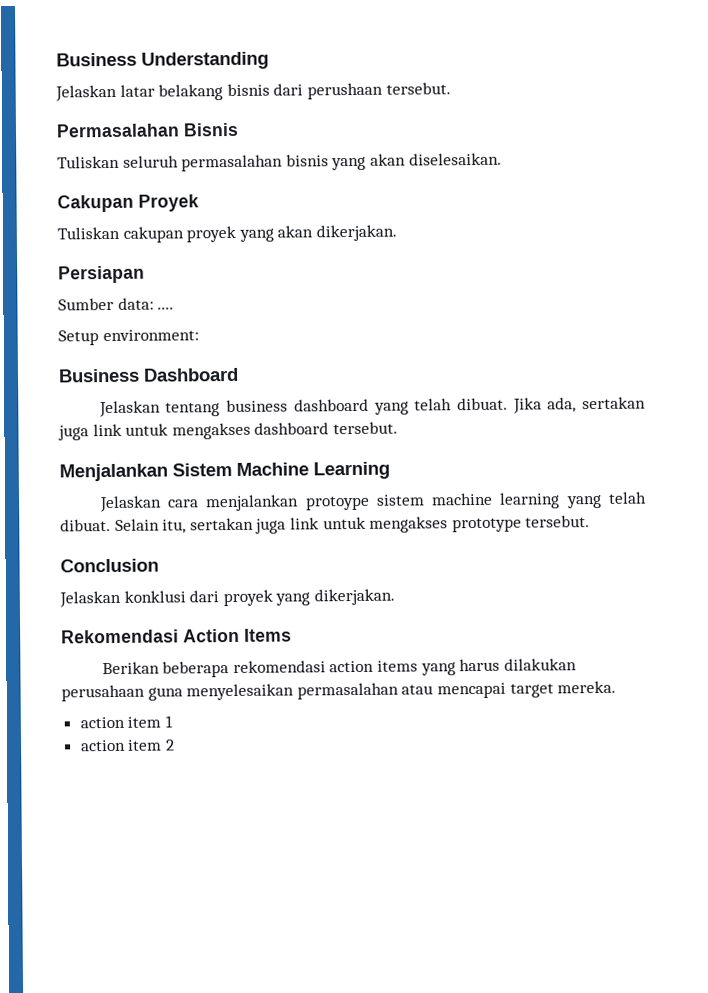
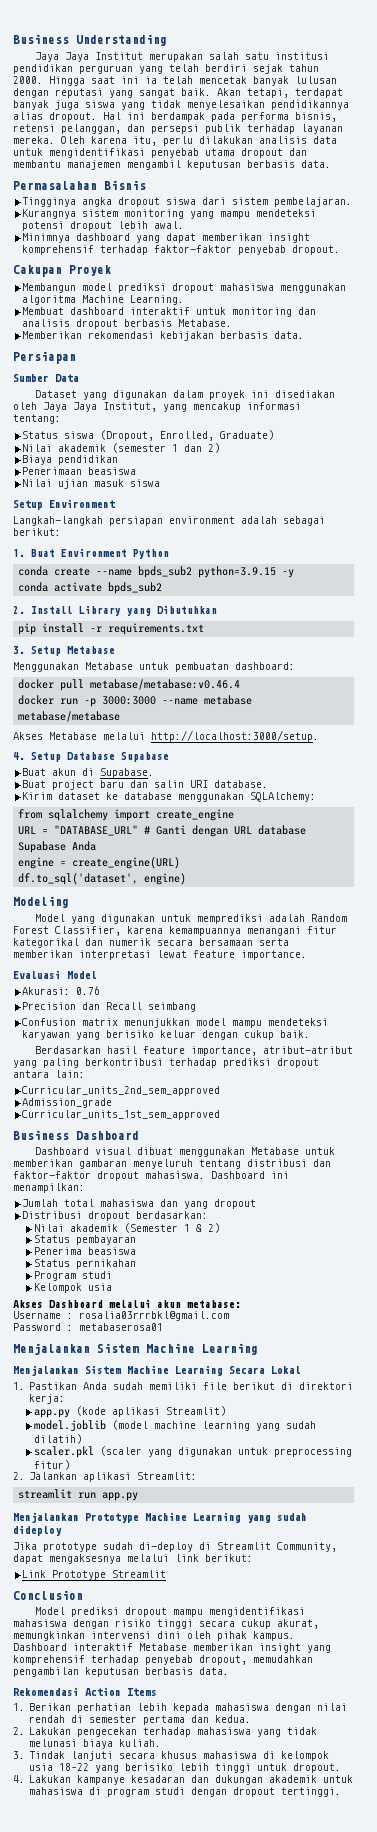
- Jelaskan latar belakang bisnis dari perushaan tersebut.
+ Jaya Jaya Institut merupakan salah satu institusi pendidikan perguruan yang telah berdiri sejak tahun 2000. Hingga saat ini ia telah mencetak banyak lulusan dengan reputasi yang sangat baik. Akan tetapi, terdapat banyak juga siswa yang tidak menyelesaikan pendidikannya alias dropout. Hal ini berdampak pada performa bisnis, retensi pelanggan, dan persepsi publik terhadap layanan mereka. Oleh karena itu, perlu dilakukan analisis data untuk mengidentifikasi penyebab utama dropout dan membantu manajemen mengambil keputusan berbasis data.
  Permasalahan Bisnis
- Tuliskan seluruh permasalahan bisnis yang akan diselesaikan.
+ Tingginya angka dropout siswa dari sistem pembelajaran.
+ Kurangnya sistem monitoring yang mampu mendeteksi potensi dropout lebih awal.
+ Minimnya dashboard yang dapat memberikan insight komprehensif terhadap faktor-faktor penyebab dropout.
  Cakupan Proyek
- Tuliskan cakupan proyek yang akan dikerjakan.
+ Membangun model prediksi dropout mahasiswa menggunakan algoritma Machine Learning.
+ Membuat dashboard interaktif untuk monitoring dan analisis dropout berbasis Metabase.
+ Memberikan rekomendasi kebijakan berbasis data.
  Persiapan
- Sumber data: ....
- Setup environment:
+ Sumber Data
+ Dataset yang digunakan dalam proyek ini disediakan oleh Jaya Jaya Institut, yang mencakup informasi tentang:
+ Status siswa (Dropout, Enrolled, Graduate)
+ Nilai akademik (semester 1 dan 2)
+ Biaya pendidikan
+ Penerimaan beasiswa
+ Nilai ujian masuk siswa
+ Setup Environment
+ Langkah-langkah persiapan environment adalah sebagai berikut:
+ 1. Buat Environment Python
+ conda create --name bpds_sub2 python=3.9.15 -y
+ conda activate bpds_sub2
+ 2. Install Library yang Dibutuhkan
+ pip install -r requirements.txt
+ 3. Setup Metabase
+ Menggunakan Metabase untuk pembuatan dashboard:
+ docker pull metabase/metabase:v0.46.4
+ docker run -p 3000:3000 --name metabase metabase/metabase
+ Akses Metabase melalui http://localhost:3000/setup.
+ 4. Setup Database Supabase
+ Buat akun di Supabase.
+ Buat project baru dan salin URI database.
+ Kirim dataset ke database menggunakan SQLAlchemy:
+ from sqlalchemy import create_engine
+ URL = "DATABASE_URL" # Ganti dengan URL database Supabase Anda
+ engine = create_engine(URL)
+ df.to_sql('dataset', engine)
+ Modeling
+ Model yang digunakan untuk memprediksi adalah Random Forest Classifier, karena kemampuannya menangani fitur kategorikal dan numerik secara bersamaan serta memberikan interpretasi lewat feature importance.
+ Evaluasi Model
+ Akurasi: 0.76
+ Precision dan Recall seimbang
+ Confusion matrix menunjukkan model mampu mendeteksi karyawan yang berisiko keluar dengan cukup baik.
+ Berdasarkan hasil feature importance, atribut-atribut yang paling berkontribusi terhadap prediksi dropout antara lain:
+ Curricular_units_2nd_sem_approved
+ Admission_grade
+ Curricular_units_1st_sem_approved
  Business Dashboard
- Jelaskan tentang business dashboard yang telah dibuat. Jika ada, sertakan juga link untuk mengakses dashboard tersebut.
+ Dashboard visual dibuat menggunakan Metabase untuk memberikan gambaran menyeluruh tentang distribusi dan faktor-faktor dropout mahasiswa. Dashboard ini menampilkan:
+ Jumlah total mahasiswa dan yang dropout
+ Distribusi dropout berdasarkan:
+ Nilai akademik (Semester 1 & 2)
+ Status pembayaran
+ Penerima beasiswa
+ Status pernikahan
+ Program studi
+ Kelompok usia
+ Akses Dashboard melalui akun metabase:
+ Username : rosalia03rrrbkl@gmail.com
+ Password : metabaserosa01
  Menjalankan Sistem Machine Learning
- Jelaskan cara menjalankan protoype sistem machine learning yang telah dibuat. Selain itu, sertakan juga link untuk mengakses prototype tersebut.
+ Menjalankan Sistem Machine Learning Secara Lokal
+ 1. Pastikan Anda sudah memiliki file berikut di direktori kerja:
+ app.py (kode aplikasi Streamlit)
+ model.joblib (model machine learning yang sudah dilatih)
+ scaler.pkl (scaler yang digunakan untuk preprocessing fitur)
+ 2. Jalankan aplikasi Streamlit:
+ streamlit run app.py
+ Menjalankan Prototype Machine Learning yang sudah dideploy
+ Jika prototype sudah di-deploy di Streamlit Community, dapat mengaksesnya melalui link berikut:
+ Link Prototype Streamlit
  Conclusion
- Jelaskan konklusi dari proyek yang dikerjakan.
+ Model prediksi dropout mampu mengidentifikasi mahasiswa dengan risiko tinggi secara cukup akurat, memungkinkan intervensi dini oleh pihak kampus. Dashboard interaktif Metabase memberikan insight yang komprehensif terhadap penyebab dropout, memudahkan pengambilan keputusan berbasis data.
  Rekomendasi Action Items
- Berikan beberapa rekomendasi action items yang harus dilakukan perusahaan guna menyelesaikan permasalahan atau mencapai target mereka.
- action item 1
- action item 2
+ 1. Berikan perhatian lebih kepada mahasiswa dengan nilai rendah di semester pertama dan kedua.
+ 2. Lakukan pengecekan terhadap mahasiswa yang tidak melunasi biaya kuliah.
+ 3. Tindak lanjuti secara khusus mahasiswa di kelompok usia 18–22 yang berisiko lebih tinggi untuk dropout.
+ 4. Lakukan kampanye kesadaran dan dukungan akademik untuk mahasiswa di program studi dengan dropout tertinggi.

